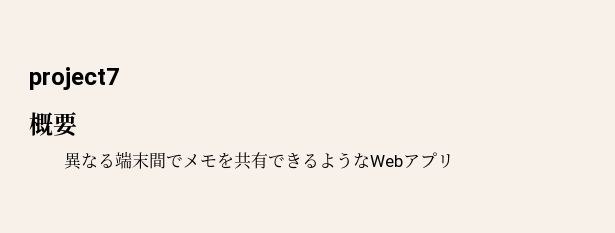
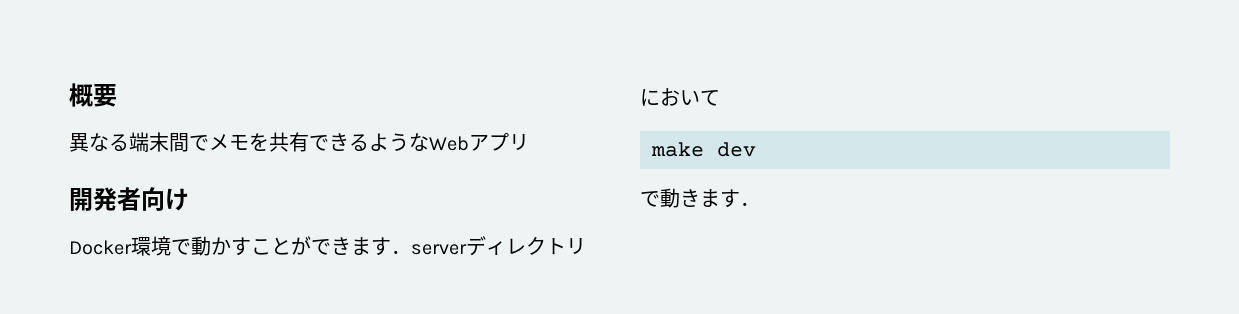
- project7
+ 開発者向け
+ Docker環境で動かすことができます．serverディレクトリにおいて
+ make dev
+ で動きます．

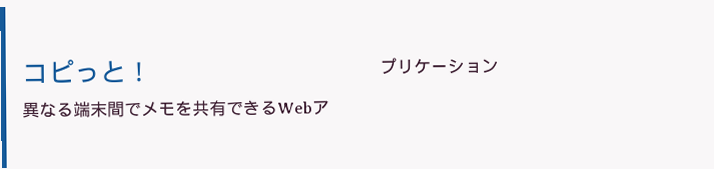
- 概要
+ コピっと！
- 異なる端末間でメモを共有できるようなWebアプリ
- 開発者向け
- Docker環境で動かすことができます．serverディレクトリにおいて
- make dev
- で動きます．
+ 異なる端末間でメモを共有できるWebアプリケーション

